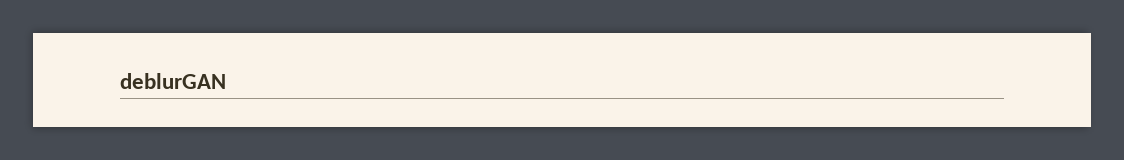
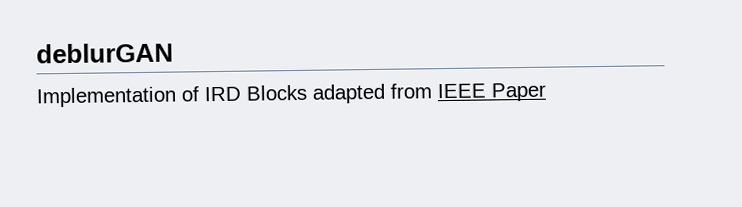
+ Implementation of IRD Blocks adapted from IEEE Paper

